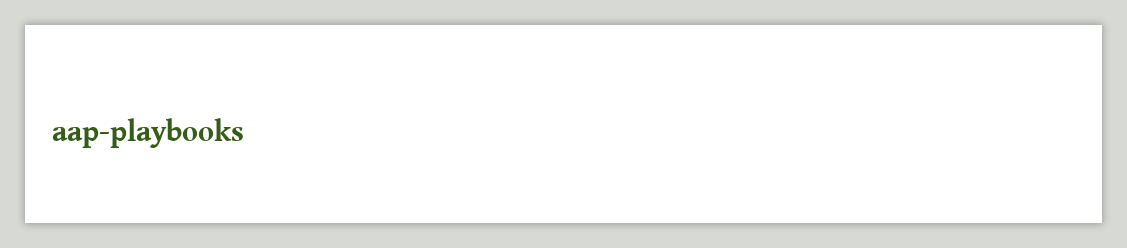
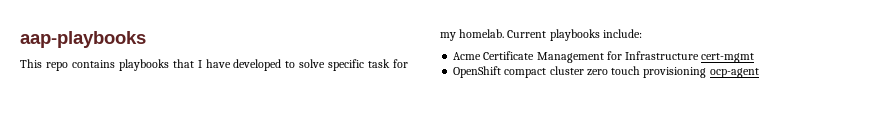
+ This repo contains playbooks that I have developed to solve specific task for my homelab. Current playbooks include:
+ Acme Certificate Management for Infrastructure cert-mgmt
+ OpenShift compact cluster zero touch provisioning ocp-agent

